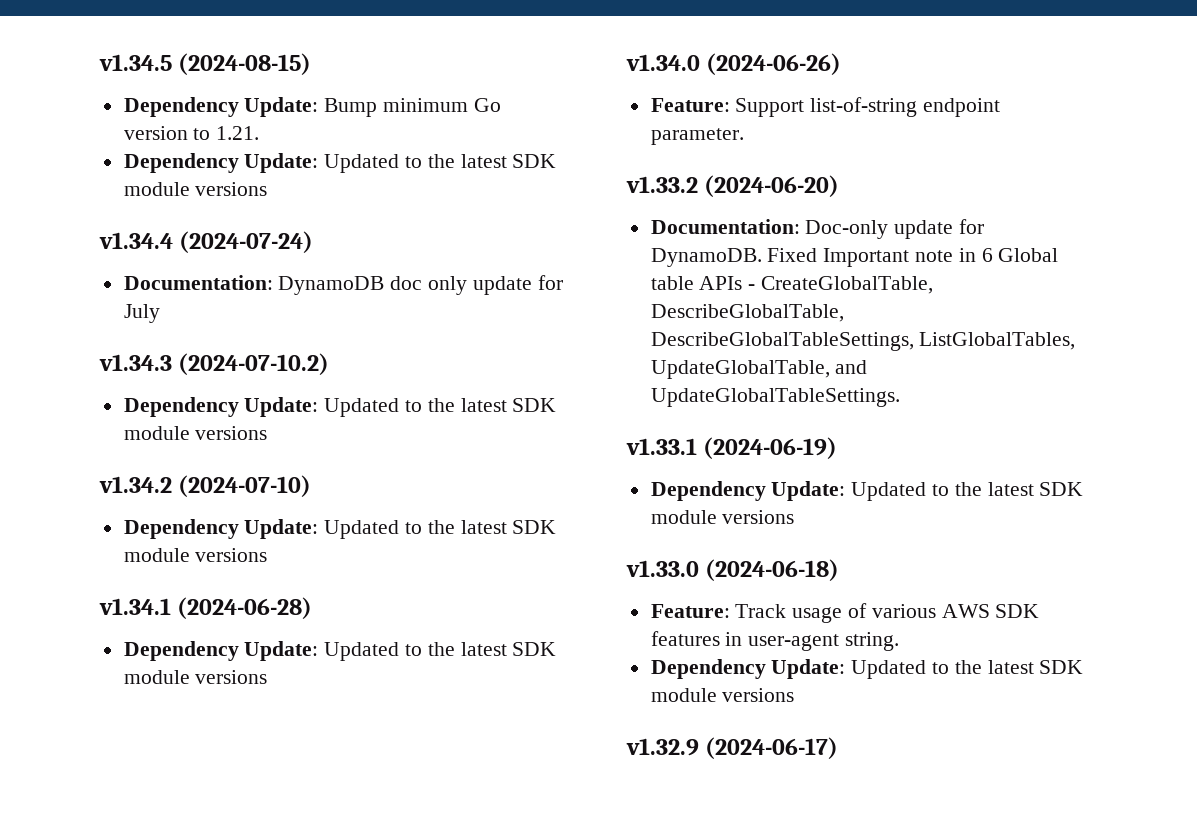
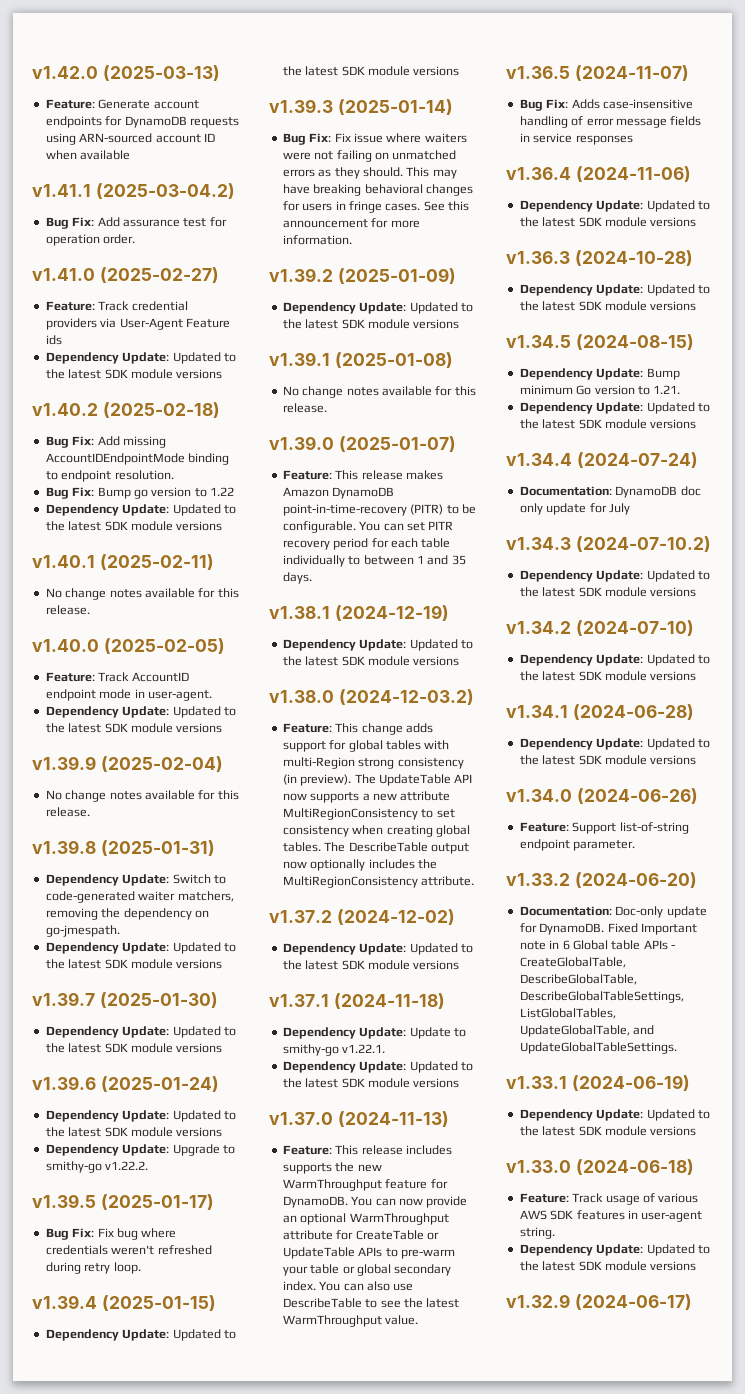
+ v1.42.0 (2025-03-13)
+ Feature: Generate account endpoints for DynamoDB requests using ARN-sourced account ID when available
+ v1.41.1 (2025-03-04.2)
+ Bug Fix: Add assurance test for operation order.
+ v1.41.0 (2025-02-27)
+ Feature: Track credential providers via User-Agent Feature ids
+ Dependency Update: Updated to the latest SDK module versions
+ v1.40.2 (2025-02-18)
+ Bug Fix: Add missing AccountIDEndpointMode binding to endpoint resolution.
+ Bug Fix: Bump go version to 1.22
+ Dependency Update: Updated to the latest SDK module versions
+ v1.40.1 (2025-02-11)
+ No change notes available for this release.
+ v1.40.0 (2025-02-05)
+ Feature: Track AccountID endpoint mode in user-agent.
+ Dependency Update: Updated to the latest SDK module versions
+ v1.39.9 (2025-02-04)
+ No change notes available for this release.
+ v1.39.8 (2025-01-31)
+ Dependency Update: Switch to code-generated waiter matchers, removing the dependency on go-jmespath.
+ Dependency Update: Updated to the latest SDK module versions
+ v1.39.7 (2025-01-30)
+ Dependency Update: Updated to the latest SDK module versions
+ v1.39.6 (2025-01-24)
+ Dependency Update: Updated to the latest SDK module versions
+ Dependency Update: Upgrade to smithy-go v1.22.2.
+ v1.39.5 (2025-01-17)
+ Bug Fix: Fix bug where credentials weren't refreshed during retry loop.
+ v1.39.4 (2025-01-15)
+ Dependency Update: Updated to the latest SDK module versions
+ v1.39.3 (2025-01-14)
+ Bug Fix: Fix issue where waiters were not failing on unmatched errors as they should. This may have breaking behavioral changes for users in fringe cases. See this announcement for more information.
+ v1.39.2 (2025-01-09)
+ Dependency Update: Updated to the latest SDK module versions
+ v1.39.1 (2025-01-08)
+ No change notes available for this release.
+ v1.39.0 (2025-01-07)
+ Feature: This release makes Amazon DynamoDB point-in-time-recovery (PITR) to be configurable. You can set PITR recovery period for each table individually to between 1 and 35 days.
+ v1.38.1 (2024-12-19)
+ Dependency Update: Updated to the latest SDK module versions
+ v1.38.0 (2024-12-03.2)
+ Feature: This change adds support for global tables with multi-Region strong consistency (in preview). The UpdateTable API now supports a new attribute MultiRegionConsistency to set consistency when creating global tables. The DescribeTable output now optionally includes the MultiRegionConsistency attribute.
+ v1.37.2 (2024-12-02)
+ Dependency Update: Updated to the latest SDK module versions
+ v1.37.1 (2024-11-18)
+ Dependency Update: Update to smithy-go v1.22.1.
+ Dependency Update: Updated to the latest SDK module versions
+ v1.37.0 (2024-11-13)
+ Feature: This release includes supports the new WarmThroughput feature for DynamoDB. You can now provide an optional WarmThroughput attribute for CreateTable or UpdateTable APIs to pre-warm your table or global secondary index. You can also use DescribeTable to see the latest WarmThroughput value.
+ v1.36.5 (2024-11-07)
+ Bug Fix: Adds case-insensitive handling of error message fields in service responses
+ v1.36.4 (2024-11-06)
+ Dependency Update: Updated to the latest SDK module versions
+ v1.36.3 (2024-10-28)
+ Dependency Update: Updated to the latest SDK module versions

